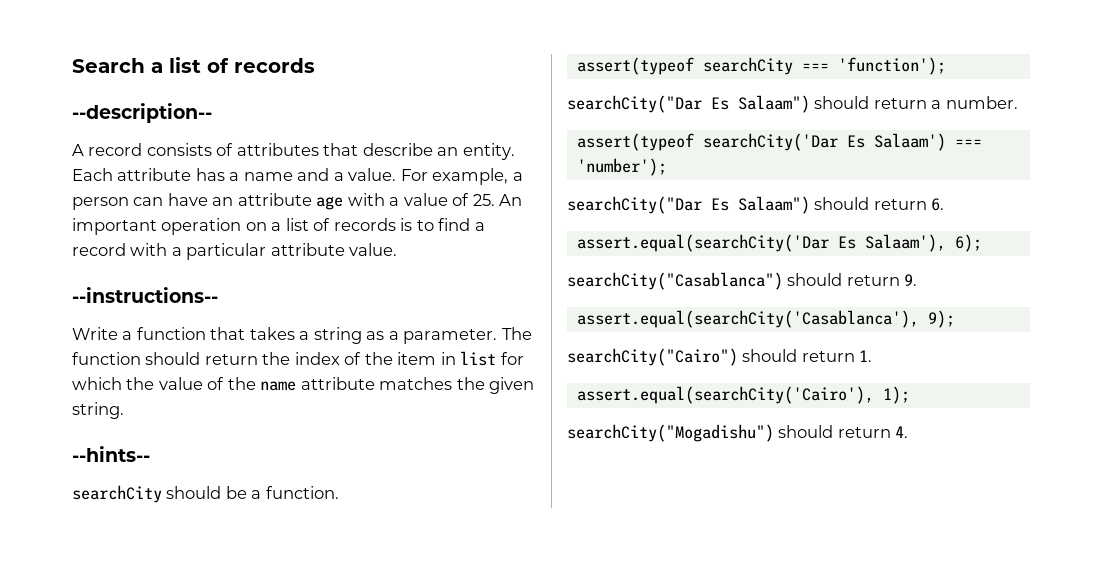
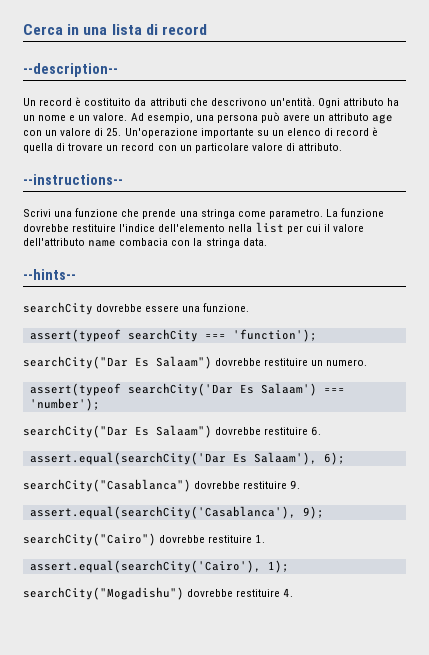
- Search a list of records
+ Cerca in una lista di record
  --description--
- A record consists of attributes that describe an entity. Each attribute has a name and a value. For example, a person can have an attribute age with a value of 25. An important operation on a list of records is to find a record with a particular attribute value.
+ Un record è costituito da attributi che descrivono un'entità. Ogni attributo ha un nome e un valore. Ad esempio, una persona può avere un attributo age con un valore di 25. Un'operazione importante su un elenco di record è quella di trovare un record con un particolare valore di attributo.
  --instructions--
- Write a function that takes a string as a parameter. The function should return the index of the item in list for which the value of the name attribute matches the given string.
+ Scrivi una funzione che prende una stringa come parametro. La funzione dovrebbe restituire l'indice dell'elemento nella list per cui il valore dell'attributo name combacia con la stringa data.
  --hints--
- searchCity should be a function.
+ searchCity dovrebbe essere una funzione.
- searchCity("Dar Es Salaam") should return a number.
+ searchCity("Dar Es Salaam") dovrebbe restituire un numero.
- searchCity("Dar Es Salaam") should return 6.
+ searchCity("Dar Es Salaam") dovrebbe restituire 6.
- searchCity("Casablanca") should return 9.
+ searchCity("Casablanca") dovrebbe restituire 9.
- searchCity("Cairo") should return 1.
+ searchCity("Cairo") dovrebbe restituire 1.
- searchCity("Mogadishu") should return 4.
+ searchCity("Mogadishu") dovrebbe restituire 4.

